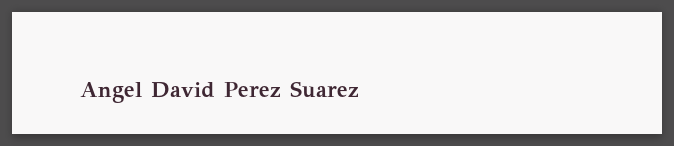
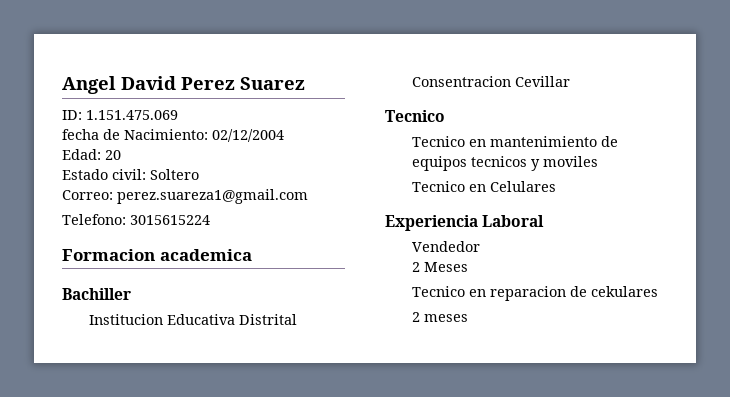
+ ID: 1.151.475.069
+ fecha de Nacimiento: 02/12/2004
+ Edad: 20
+ Estado civil: Soltero
+ Correo: perez.suareza1@gmail.com
+ Telefono: 3015615224
+ Formacion academica
+ Bachiller
+ Institucion Educativa Distrital Consentracion Cevillar
+ Tecnico
+ Tecnico en mantenimiento de equipos tecnicos y moviles
+ Tecnico en Celulares
+ Experiencia Laboral
+ Vendedor
+ 2 Meses
+ Tecnico en reparacion de cekulares
+ 2 meses

